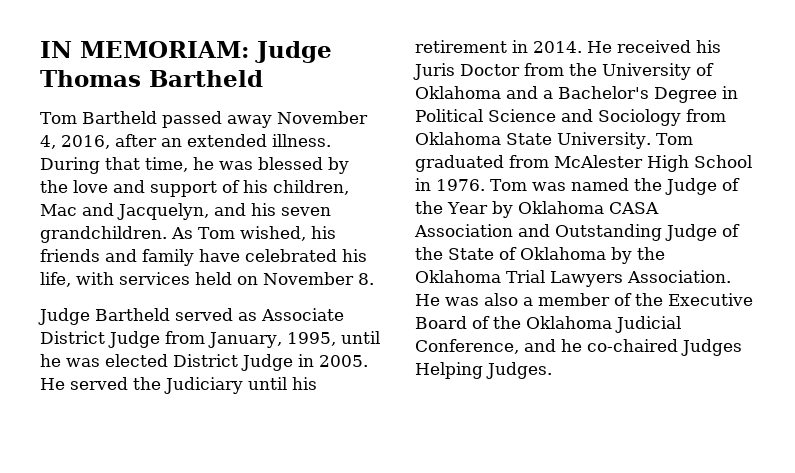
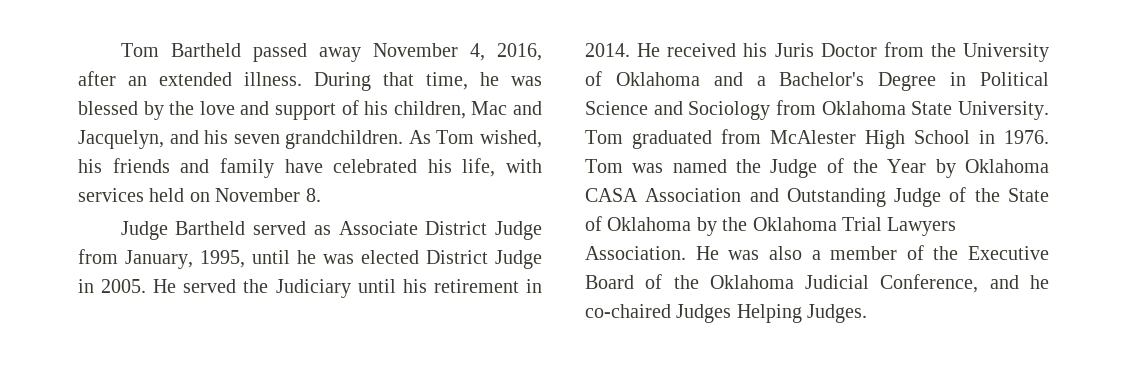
- IN MEMORIAM: Judge Thomas Bartheld

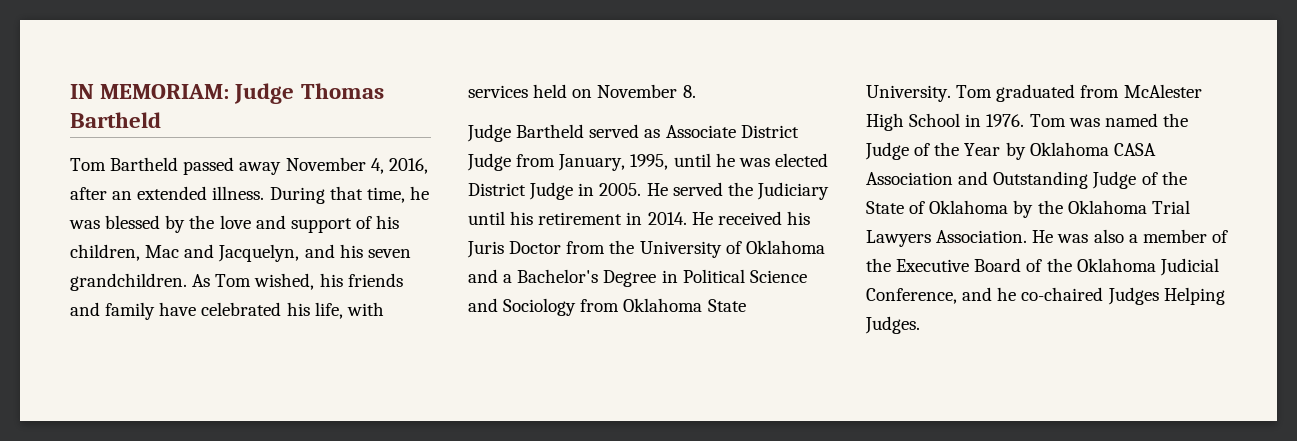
+ IN MEMORIAM: Judge Thomas Bartheld

